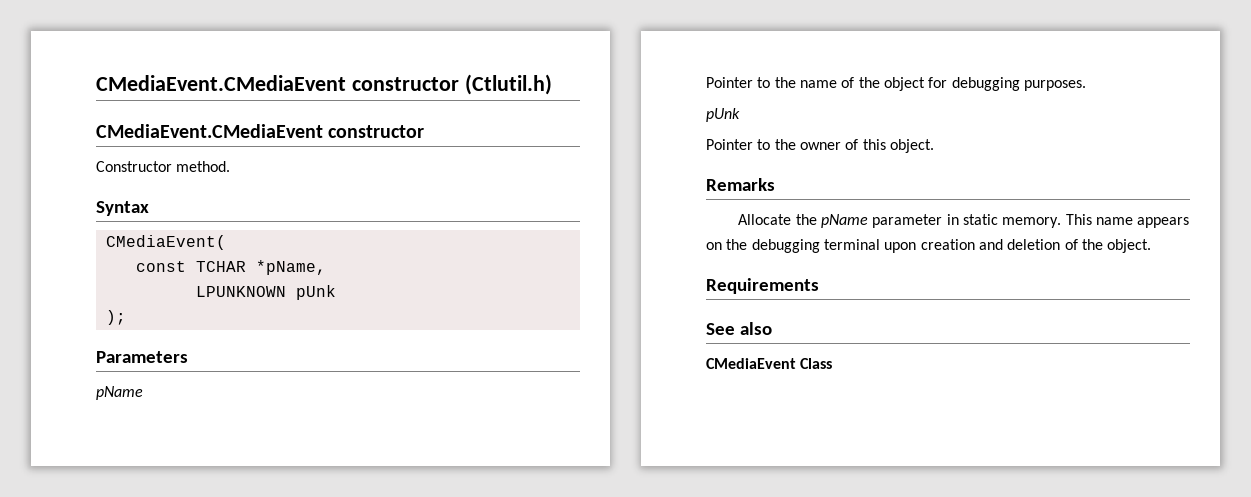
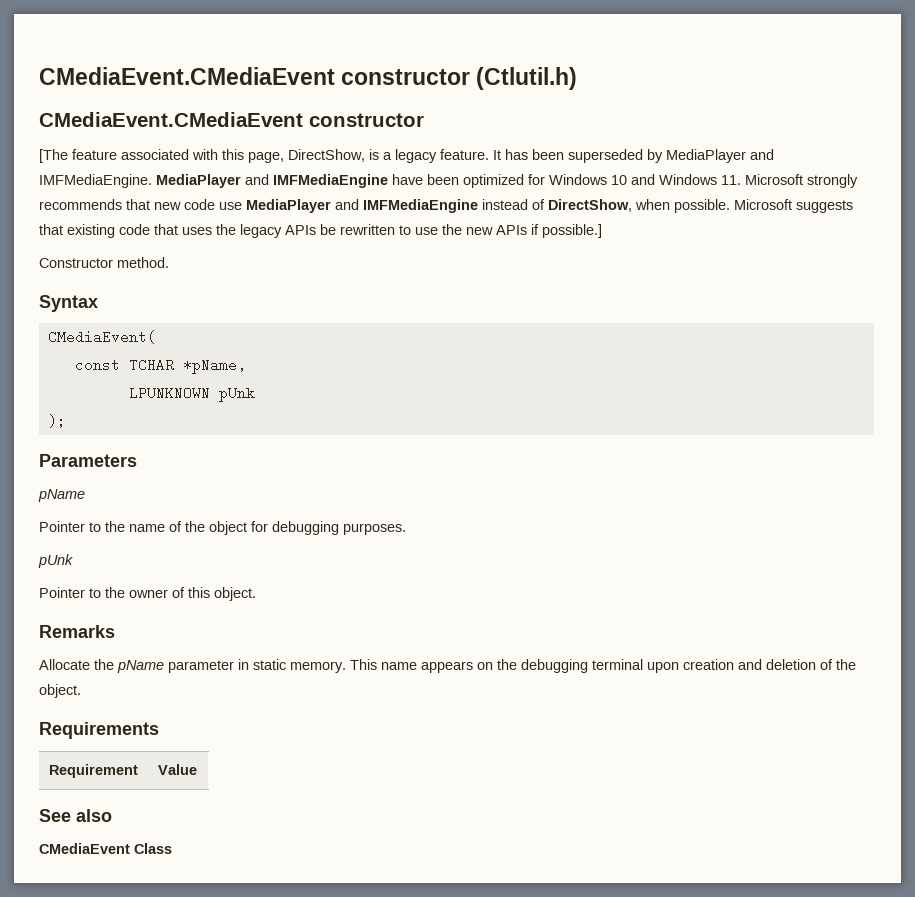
+ [The feature associated with this page, DirectShow, is a legacy feature. It has been superseded by MediaPlayer and IMFMediaEngine. MediaPlayer and IMFMediaEngine have been optimized for Windows 10 and Windows 11. Microsoft strongly recommends that new code use MediaPlayer and IMFMediaEngine instead of DirectShow, when possible. Microsoft suggests that existing code that uses the legacy APIs be rewritten to use the new APIs if possible.]
+ Requirement | Value

